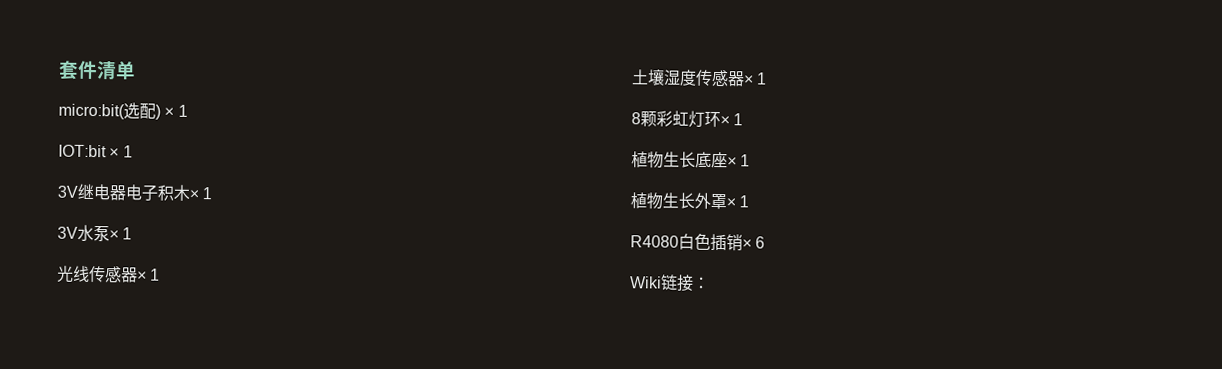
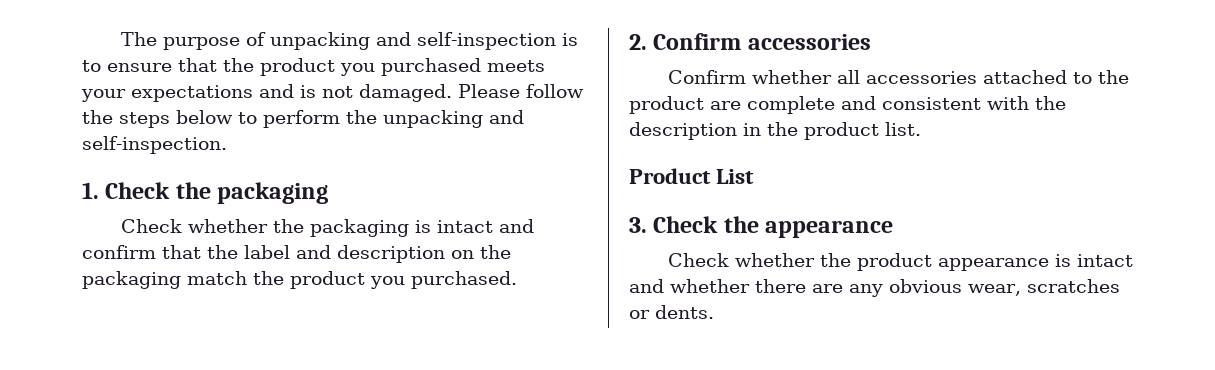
- 套件清单
- micro:bit(选配) × 1
- IOT:bit × 1
- 3V继电器电子积木× 1
- 3V水泵× 1
- 光线传感器× 1
- 土壤湿度传感器× 1
- 8颗彩虹灯环× 1
- 植物生长底座× 1
- 植物生长外罩× 1
- R4080白色插销× 6
- Wiki链接：
+ The purpose of unpacking and self-inspection is to ensure that the product you purchased meets your expectations and is not damaged. Please follow the steps below to perform the unpacking and self-inspection.
+ 1. Check the packaging
+ Check whether the packaging is intact and confirm that the label and description on the packaging match the product you purchased.
+ 2. Confirm accessories
+ Confirm whether all accessories attached to the product are complete and consistent with the description in the product list.
+ Product List
+ 3. Check the appearance
+ Check whether the product appearance is intact and whether there are any obvious wear, scratches or dents.

